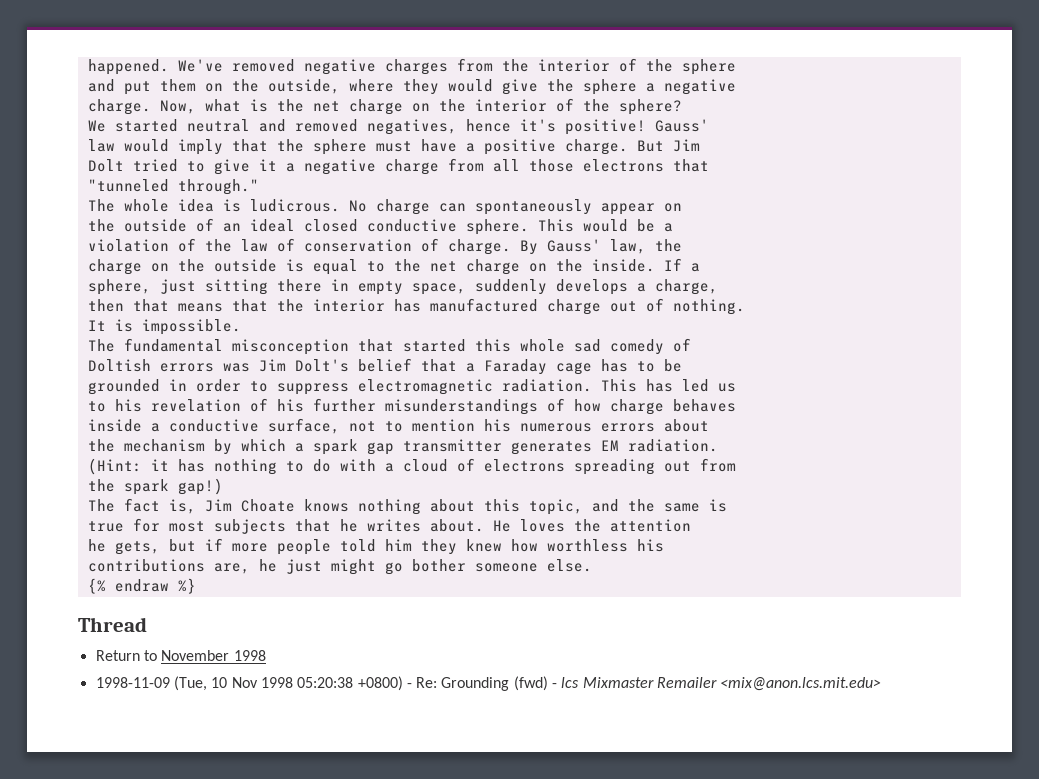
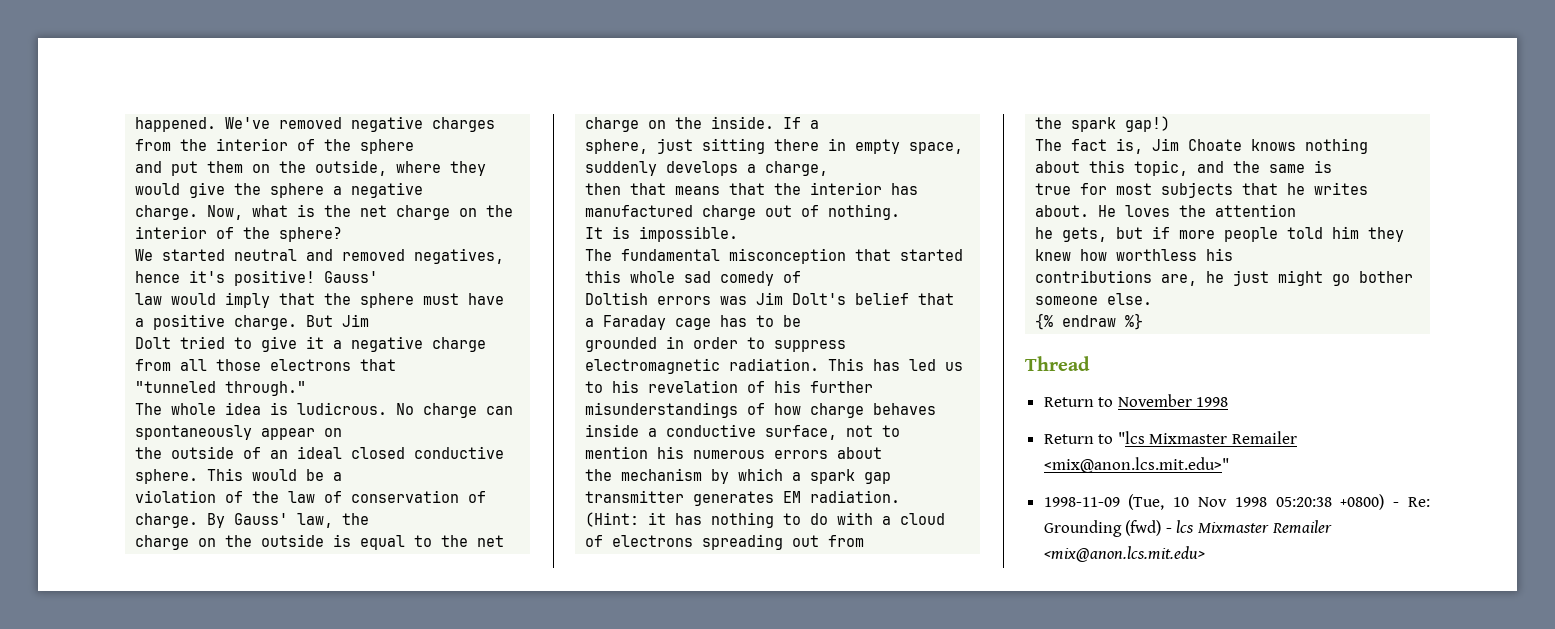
+ Return to "lcs Mixmaster Remailer <mix@anon.lcs.mit.edu>"

